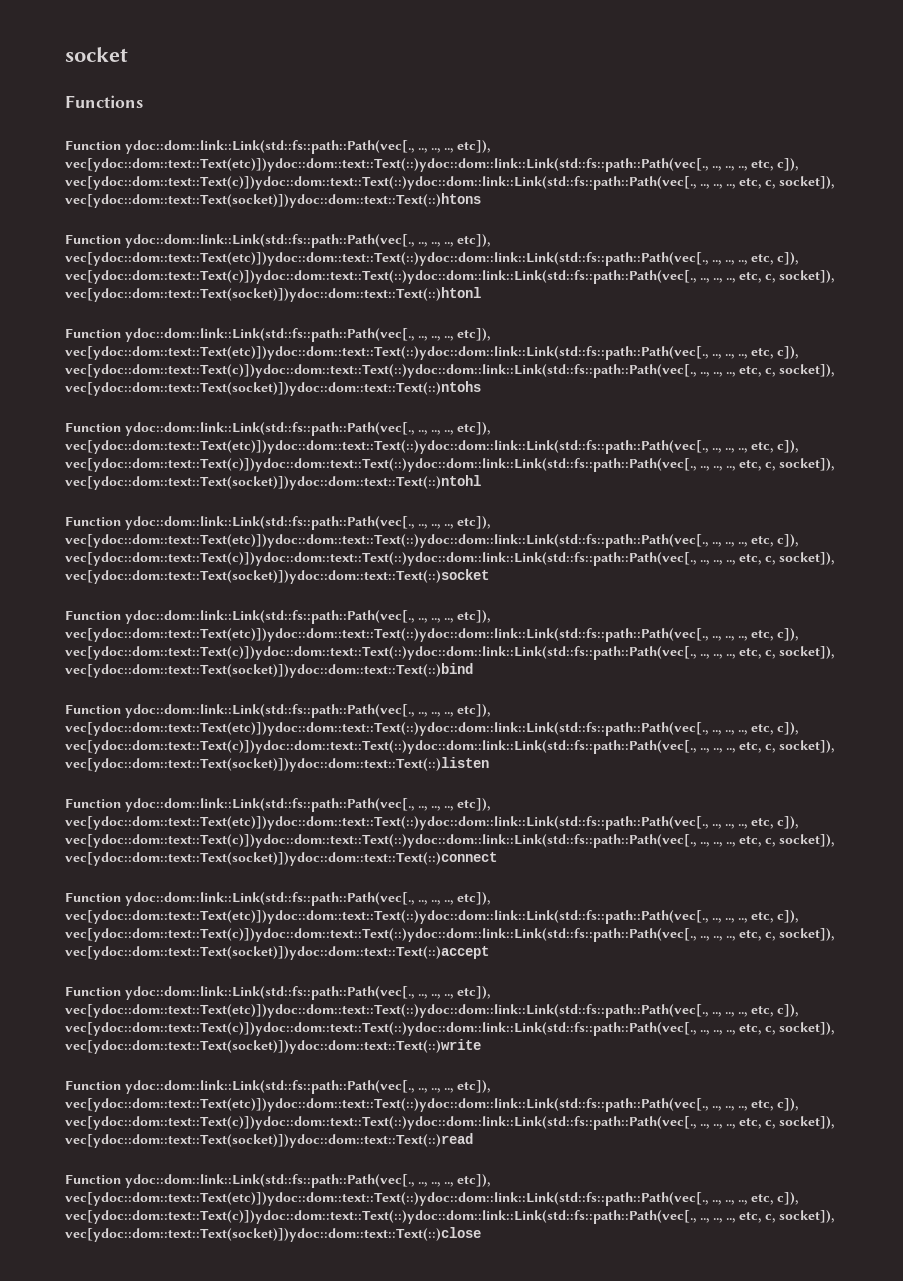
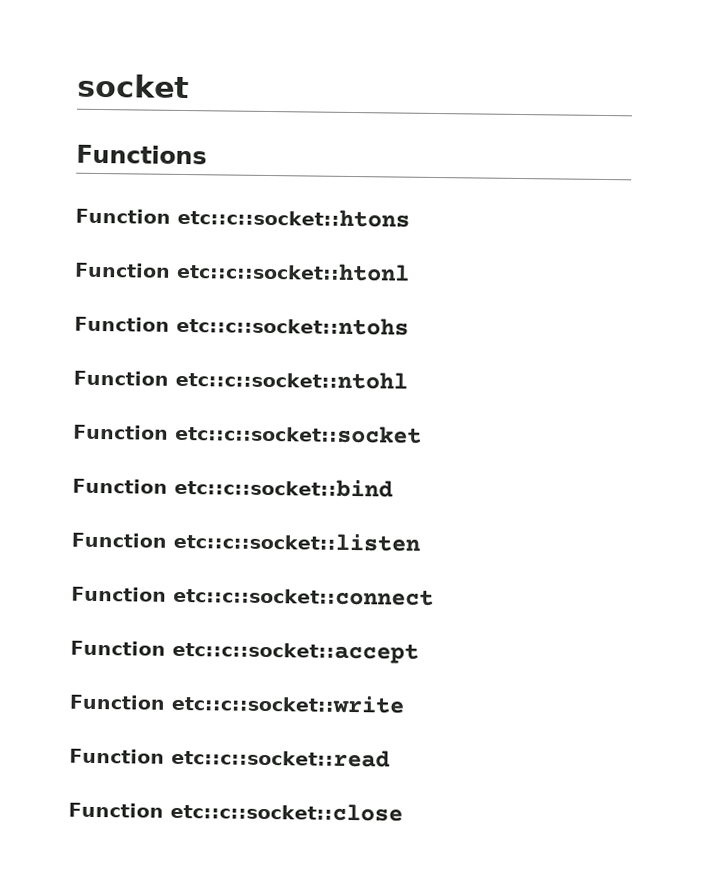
- Function ydoc::dom::link::Link(std::fs::path::Path(vec[., .., .., .., etc]), vec[ydoc::dom::text::Text(etc)])ydoc::dom::text::Text(::)ydoc::dom::link::Link(std::fs::path::Path(vec[., .., .., .., etc, c]), vec[ydoc::dom::text::Text(c)])ydoc::dom::text::Text(::)ydoc::dom::link::Link(std::fs::path::Path(vec[., .., .., .., etc, c, socket]), vec[ydoc::dom::text::Text(socket)])ydoc::dom::text::Text(::)htons
- Function ydoc::dom::link::Link(std::fs::path::Path(vec[., .., .., .., etc]), vec[ydoc::dom::text::Text(etc)])ydoc::dom::text::Text(::)ydoc::dom::link::Link(std::fs::path::Path(vec[., .., .., .., etc, c]), vec[ydoc::dom::text::Text(c)])ydoc::dom::text::Text(::)ydoc::dom::link::Link(std::fs::path::Path(vec[., .., .., .., etc, c, socket]), vec[ydoc::dom::text::Text(socket)])ydoc::dom::text::Text(::)htonl
- Function ydoc::dom::link::Link(std::fs::path::Path(vec[., .., .., .., etc]), vec[ydoc::dom::text::Text(etc)])ydoc::dom::text::Text(::)ydoc::dom::link::Link(std::fs::path::Path(vec[., .., .., .., etc, c]), vec[ydoc::dom::text::Text(c)])ydoc::dom::text::Text(::)ydoc::dom::link::Link(std::fs::path::Path(vec[., .., .., .., etc, c, socket]), vec[ydoc::dom::text::Text(socket)])ydoc::dom::text::Text(::)ntohs
- Function ydoc::dom::link::Link(std::fs::path::Path(vec[., .., .., .., etc]), vec[ydoc::dom::text::Text(etc)])ydoc::dom::text::Text(::)ydoc::dom::link::Link(std::fs::path::Path(vec[., .., .., .., etc, c]), vec[ydoc::dom::text::Text(c)])ydoc::dom::text::Text(::)ydoc::dom::link::Link(std::fs::path::Path(vec[., .., .., .., etc, c, socket]), vec[ydoc::dom::text::Text(socket)])ydoc::dom::text::Text(::)ntohl
- Function ydoc::dom::link::Link(std::fs::path::Path(vec[., .., .., .., etc]), vec[ydoc::dom::text::Text(etc)])ydoc::dom::text::Text(::)ydoc::dom::link::Link(std::fs::path::Path(vec[., .., .., .., etc, c]), vec[ydoc::dom::text::Text(c)])ydoc::dom::text::Text(::)ydoc::dom::link::Link(std::fs::path::Path(vec[., .., .., .., etc, c, socket]), vec[ydoc::dom::text::Text(socket)])ydoc::dom::text::Text(::)socket
- Function ydoc::dom::link::Link(std::fs::path::Path(vec[., .., .., .., etc]), vec[ydoc::dom::text::Text(etc)])ydoc::dom::text::Text(::)ydoc::dom::link::Link(std::fs::path::Path(vec[., .., .., .., etc, c]), vec[ydoc::dom::text::Text(c)])ydoc::dom::text::Text(::)ydoc::dom::link::Link(std::fs::path::Path(vec[., .., .., .., etc, c, socket]), vec[ydoc::dom::text::Text(socket)])ydoc::dom::text::Text(::)bind
- Function ydoc::dom::link::Link(std::fs::path::Path(vec[., .., .., .., etc]), vec[ydoc::dom::text::Text(etc)])ydoc::dom::text::Text(::)ydoc::dom::link::Link(std::fs::path::Path(vec[., .., .., .., etc, c]), vec[ydoc::dom::text::Text(c)])ydoc::dom::text::Text(::)ydoc::dom::link::Link(std::fs::path::Path(vec[., .., .., .., etc, c, socket]), vec[ydoc::dom::text::Text(socket)])ydoc::dom::text::Text(::)listen
- Function ydoc::dom::link::Link(std::fs::path::Path(vec[., .., .., .., etc]), vec[ydoc::dom::text::Text(etc)])ydoc::dom::text::Text(::)ydoc::dom::link::Link(std::fs::path::Path(vec[., .., .., .., etc, c]), vec[ydoc::dom::text::Text(c)])ydoc::dom::text::Text(::)ydoc::dom::link::Link(std::fs::path::Path(vec[., .., .., .., etc, c, socket]), vec[ydoc::dom::text::Text(socket)])ydoc::dom::text::Text(::)connect
- Function ydoc::dom::link::Link(std::fs::path::Path(vec[., .., .., .., etc]), vec[ydoc::dom::text::Text(etc)])ydoc::dom::text::Text(::)ydoc::dom::link::Link(std::fs::path::Path(vec[., .., .., .., etc, c]), vec[ydoc::dom::text::Text(c)])ydoc::dom::text::Text(::)ydoc::dom::link::Link(std::fs::path::Path(vec[., .., .., .., etc, c, socket]), vec[ydoc::dom::text::Text(socket)])ydoc::dom::text::Text(::)accept
- Function ydoc::dom::link::Link(std::fs::path::Path(vec[., .., .., .., etc]), vec[ydoc::dom::text::Text(etc)])ydoc::dom::text::Text(::)ydoc::dom::link::Link(std::fs::path::Path(vec[., .., .., .., etc, c]), vec[ydoc::dom::text::Text(c)])ydoc::dom::text::Text(::)ydoc::dom::link::Link(std::fs::path::Path(vec[., .., .., .., etc, c, socket]), vec[ydoc::dom::text::Text(socket)])ydoc::dom::text::Text(::)write
- Function ydoc::dom::link::Link(std::fs::path::Path(vec[., .., .., .., etc]), vec[ydoc::dom::text::Text(etc)])ydoc::dom::text::Text(::)ydoc::dom::link::Link(std::fs::path::Path(vec[., .., .., .., etc, c]), vec[ydoc::dom::text::Text(c)])ydoc::dom::text::Text(::)ydoc::dom::link::Link(std::fs::path::Path(vec[., .., .., .., etc, c, socket]), vec[ydoc::dom::text::Text(socket)])ydoc::dom::text::Text(::)read
- Function ydoc::dom::link::Link(std::fs::path::Path(vec[., .., .., .., etc]), vec[ydoc::dom::text::Text(etc)])ydoc::dom::text::Text(::)ydoc::dom::link::Link(std::fs::path::Path(vec[., .., .., .., etc, c]), vec[ydoc::dom::text::Text(c)])ydoc::dom::text::Text(::)ydoc::dom::link::Link(std::fs::path::Path(vec[., .., .., .., etc, c, socket]), vec[ydoc::dom::text::Text(socket)])ydoc::dom::text::Text(::)close
+ Function etc::c::socket::htons
+ Function etc::c::socket::htonl
+ Function etc::c::socket::ntohs
+ Function etc::c::socket::ntohl
+ Function etc::c::socket::socket
+ Function etc::c::socket::bind
+ Function etc::c::socket::listen
+ Function etc::c::socket::connect
+ Function etc::c::socket::accept
+ Function etc::c::socket::write
+ Function etc::c::socket::read
+ Function etc::c::socket::close

